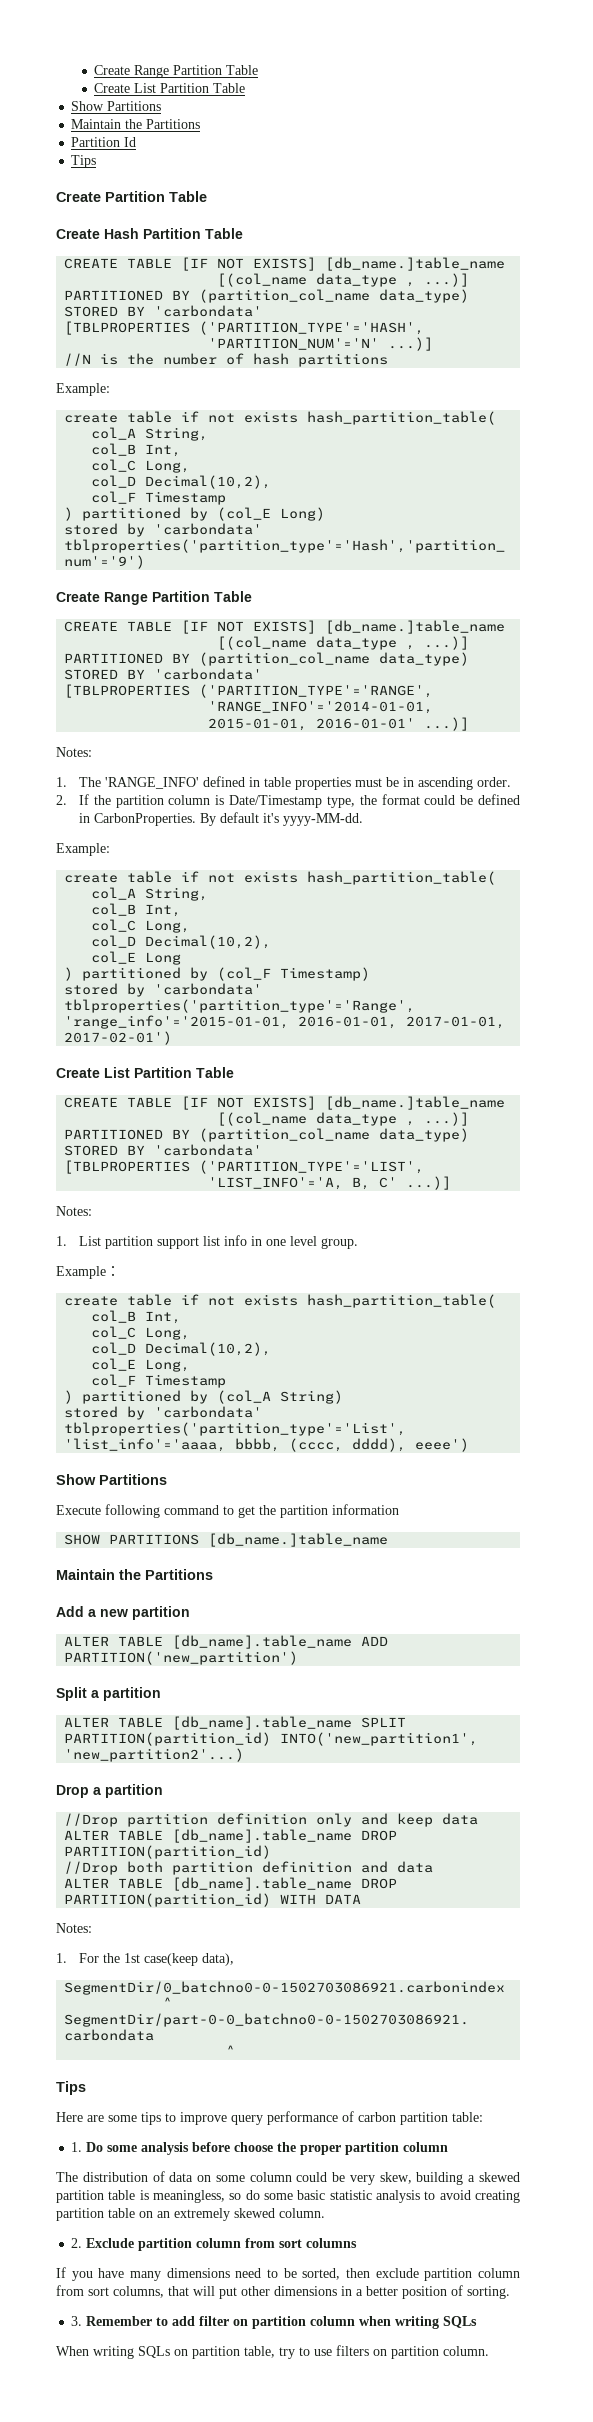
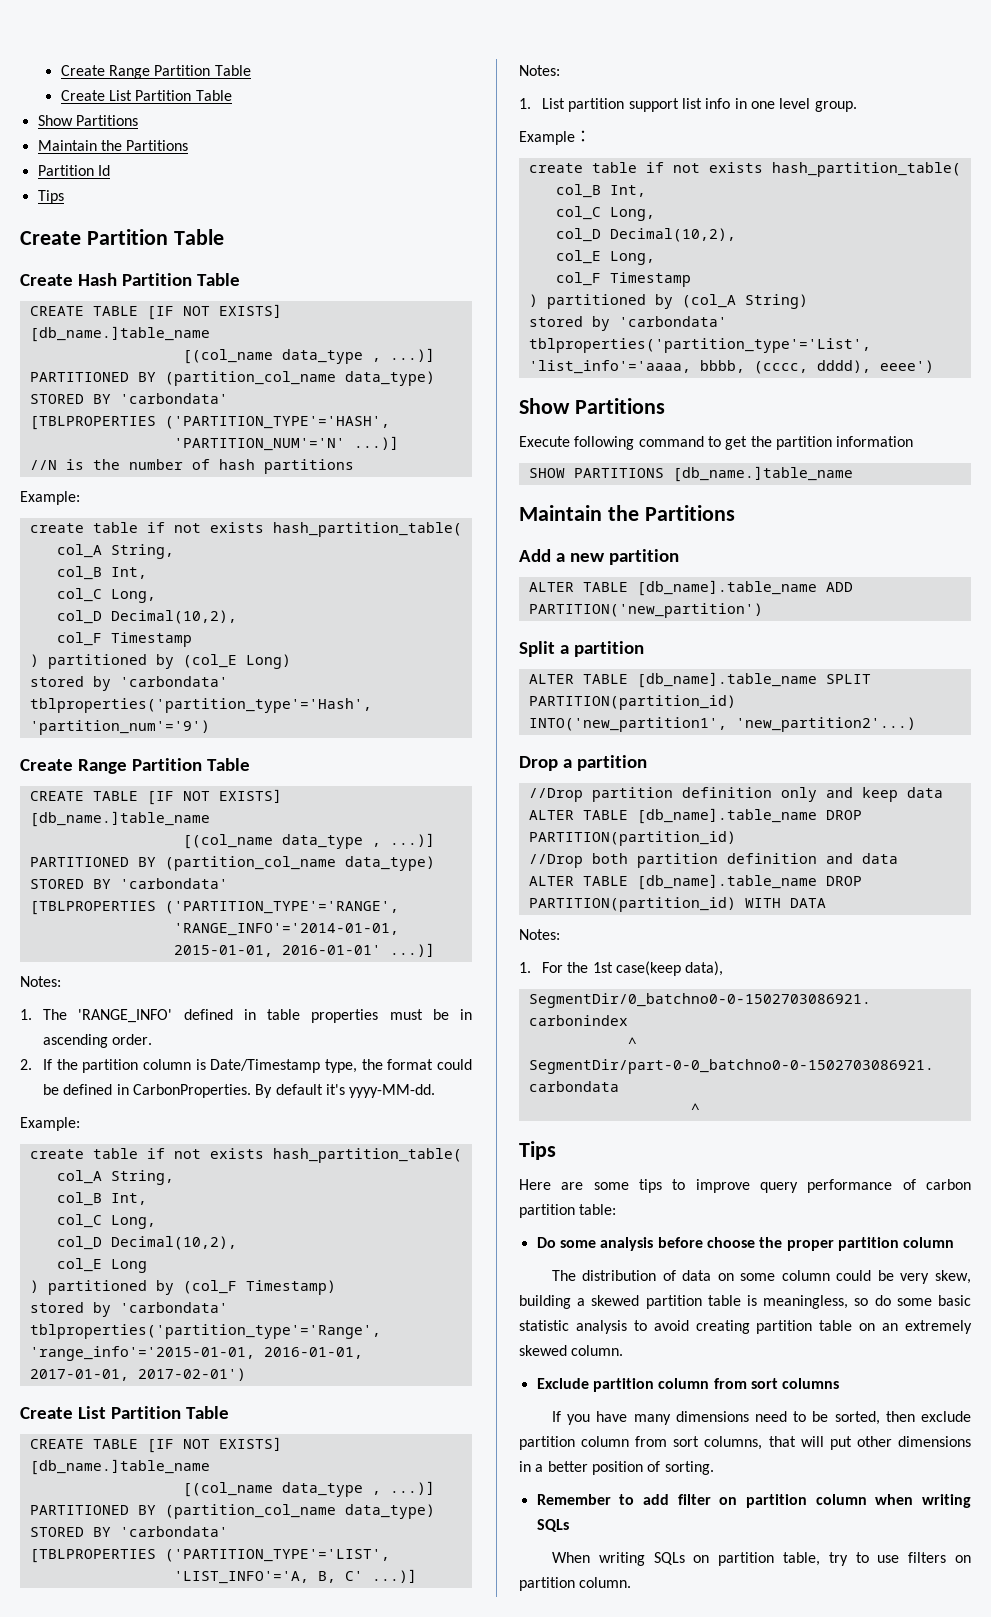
- ALTER TABLE [db_name].table_name SPLIT PARTITION(partition_id) INTO('new_partition1', 'new_partition2'...)
+ ALTER TABLE [db_name].table_name SPLIT PARTITION(partition_id)
+ INTO('new_partition1', 'new_partition2'...)
- 1. Do some analysis before choose the proper partition column
+ Do some analysis before choose the proper partition column
- 2. Exclude partition column from sort columns
+ Exclude partition column from sort columns
- 3. Remember to add filter on partition column when writing SQLs
+ Remember to add filter on partition column when writing SQLs

